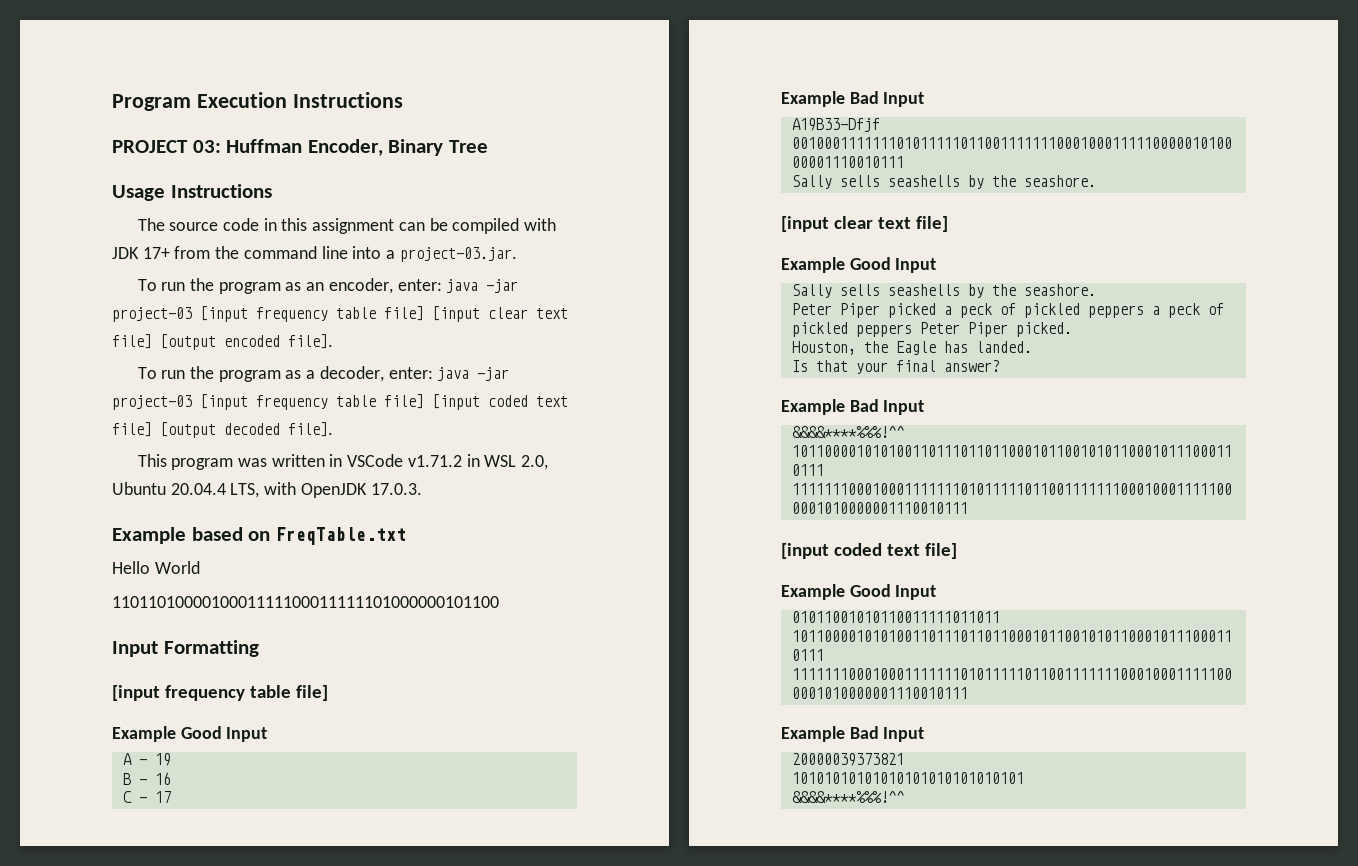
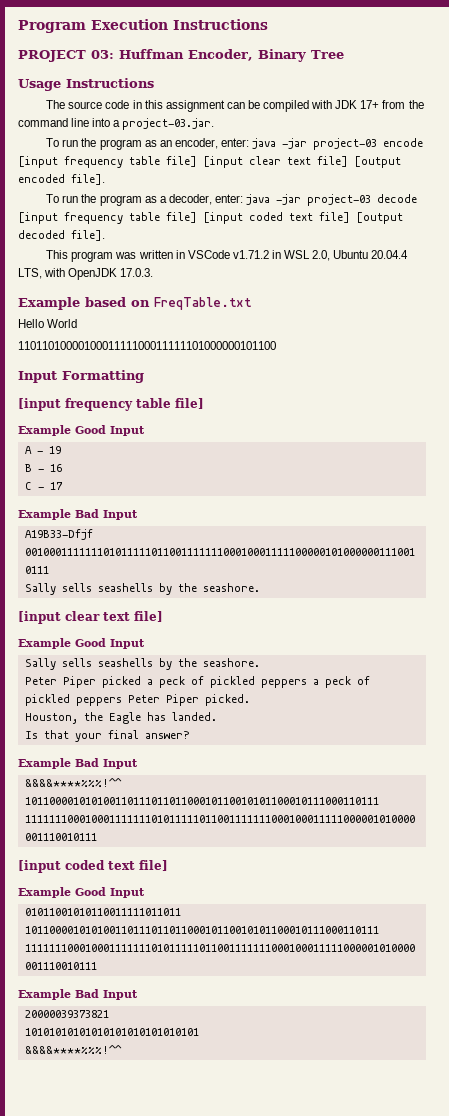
- To run the program as an encoder, enter: java -jar project-03 [input frequency table file] [input clear text file] [output encoded file].
+ To run the program as an encoder, enter: java -jar project-03 encode [input frequency table file] [input clear text file] [output encoded file].
- To run the program as a decoder, enter: java -jar project-03 [input frequency table file] [input coded text file] [output decoded file].
+ To run the program as a decoder, enter: java -jar project-03 decode [input frequency table file] [input coded text file] [output decoded file].

